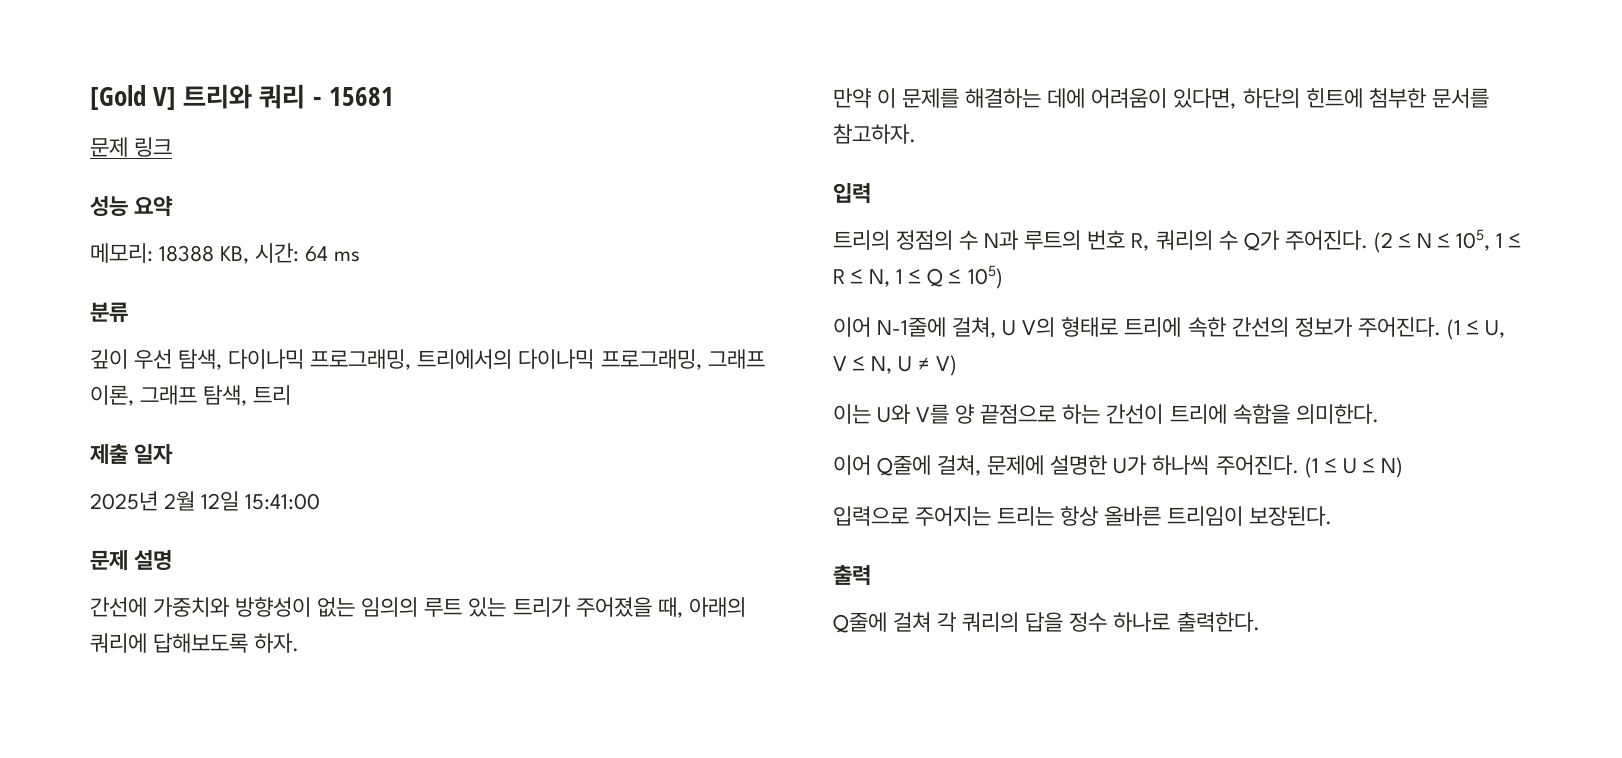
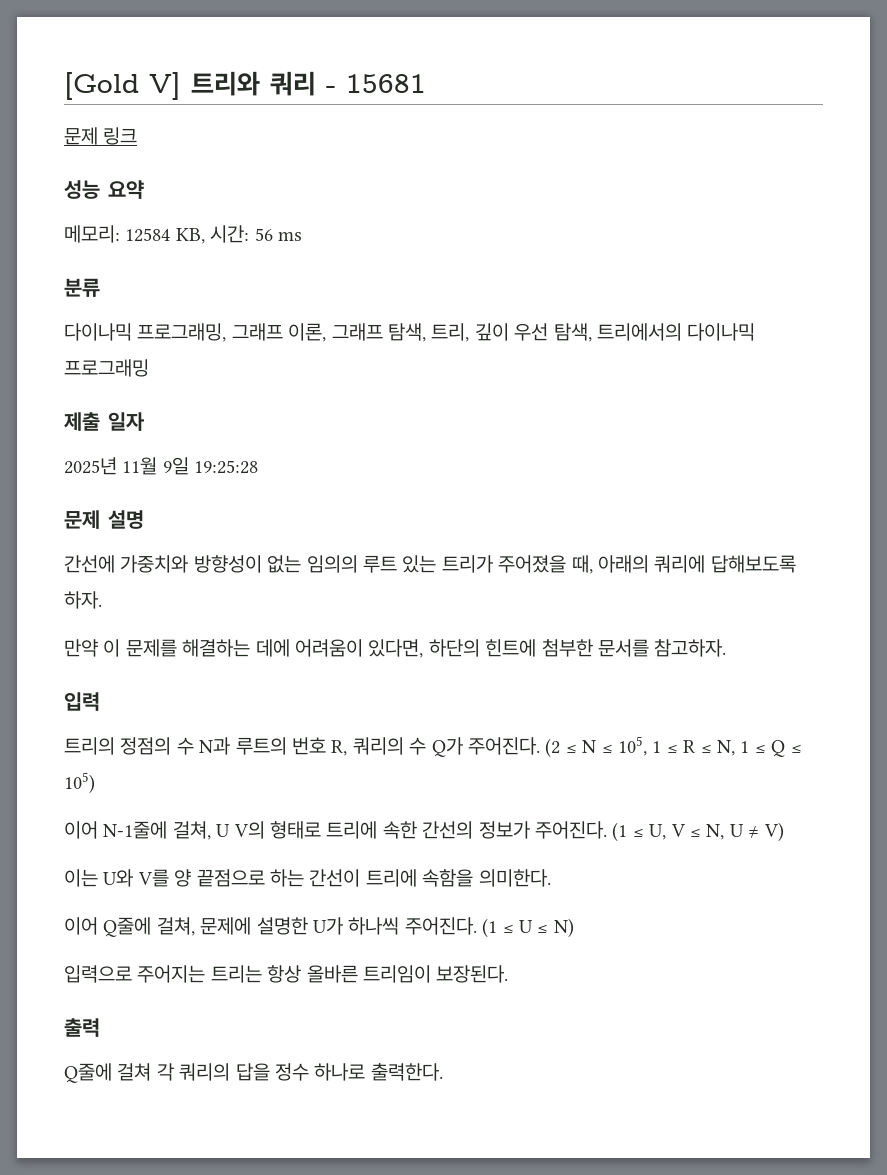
- 메모리: 18388 KB, 시간: 64 ms
+ 메모리: 12584 KB, 시간: 56 ms
- 깊이 우선 탐색, 다이나믹 프로그래밍, 트리에서의 다이나믹 프로그래밍, 그래프 이론, 그래프 탐색, 트리
+ 다이나믹 프로그래밍, 그래프 이론, 그래프 탐색, 트리, 깊이 우선 탐색, 트리에서의 다이나믹 프로그래밍
- 2025년 2월 12일 15:41:00
+ 2025년 11월 9일 19:25:28

